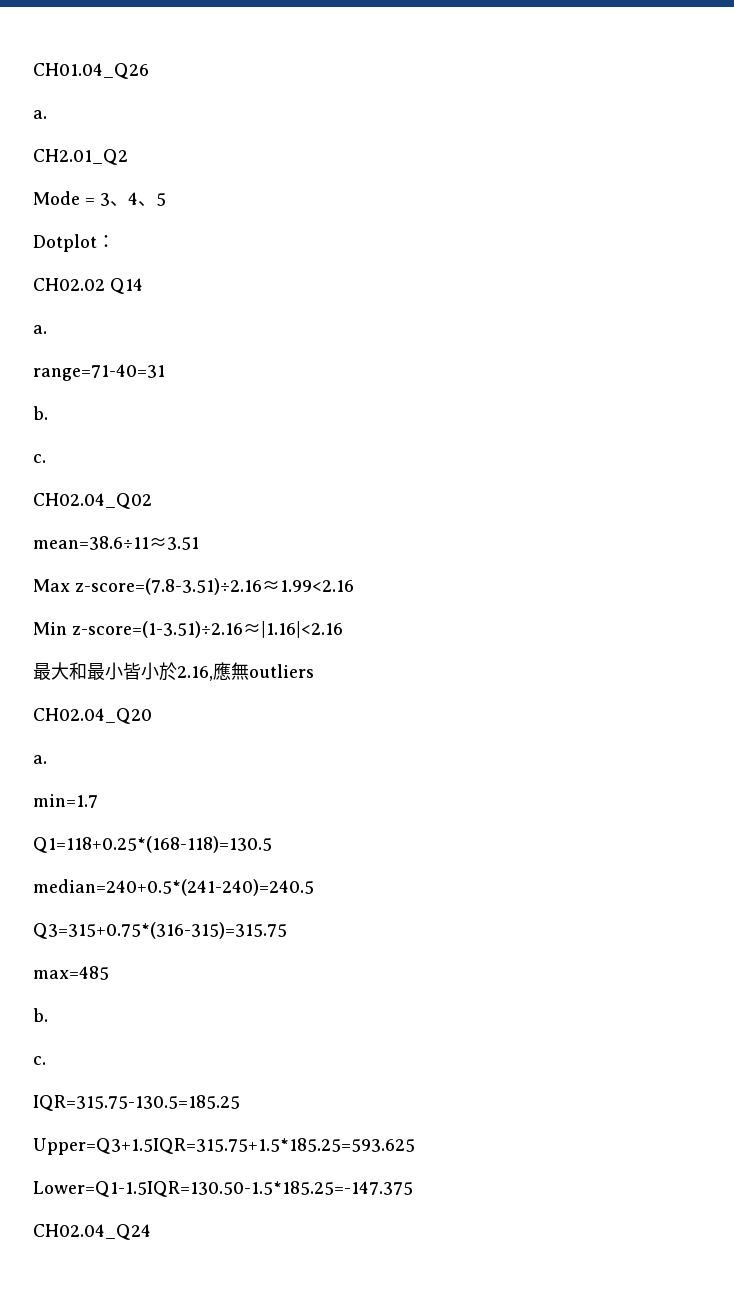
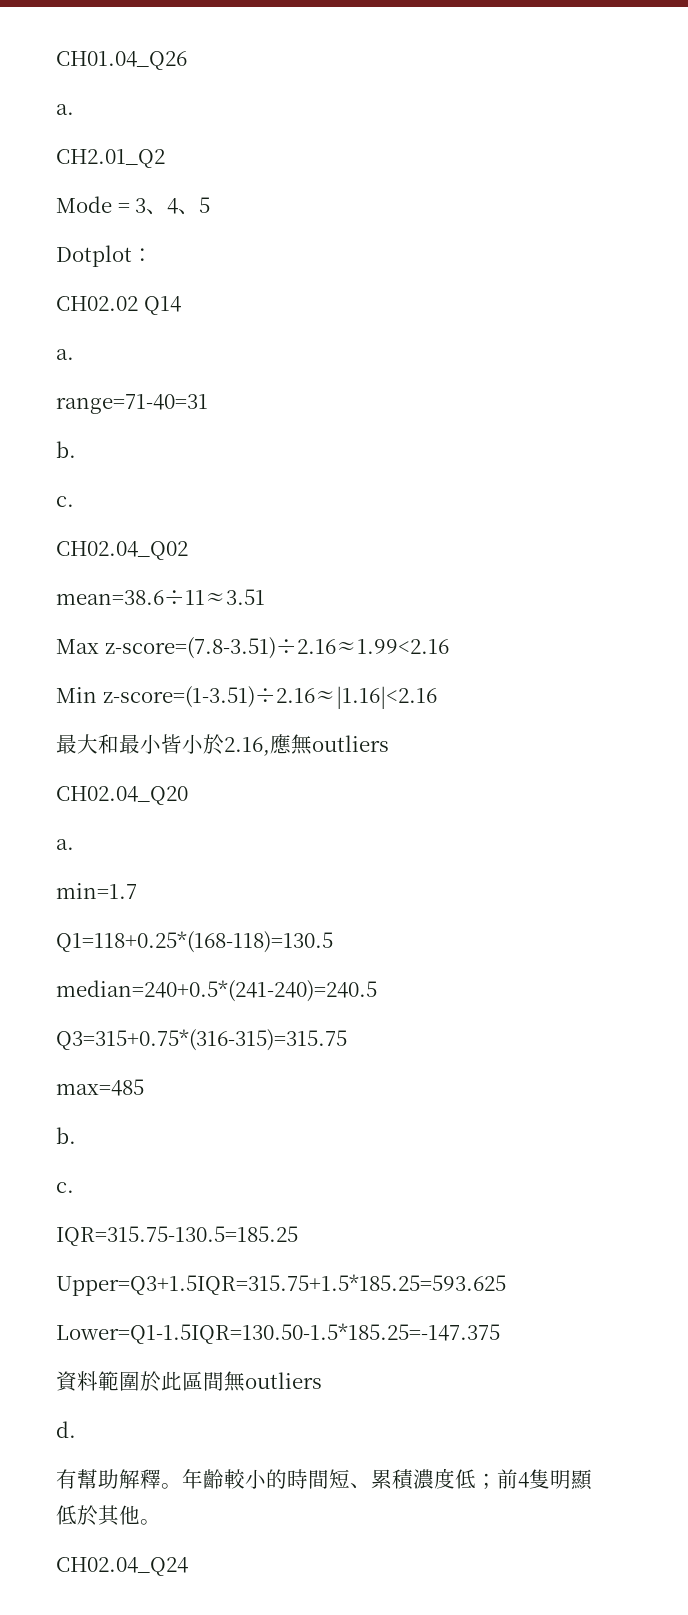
+ 資料範圍於此區間無outliers
+ d.
+ 有幫助解釋。年齡較小的時間短、累積濃度低；前4隻明顯低於其他。

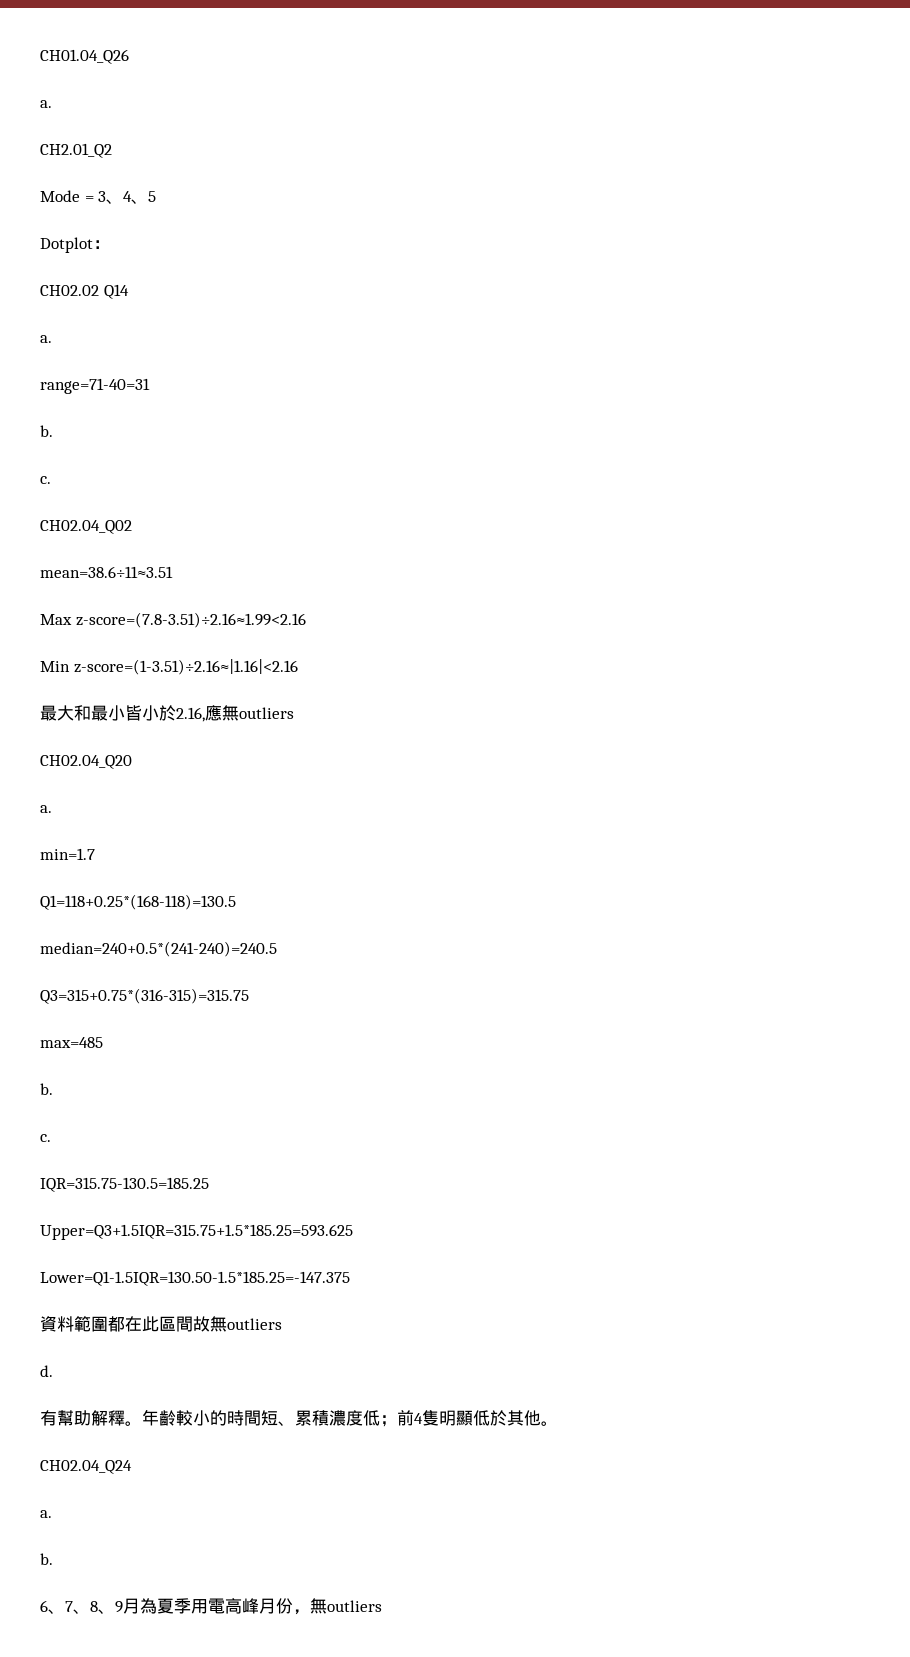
- 資料範圍於此區間無outliers
+ 資料範圍都在此區間故無outliers
  CH02.04_Q24
+ a.
+ b.
+ 6、7、8、9月為夏季用電高峰月份，無outliers

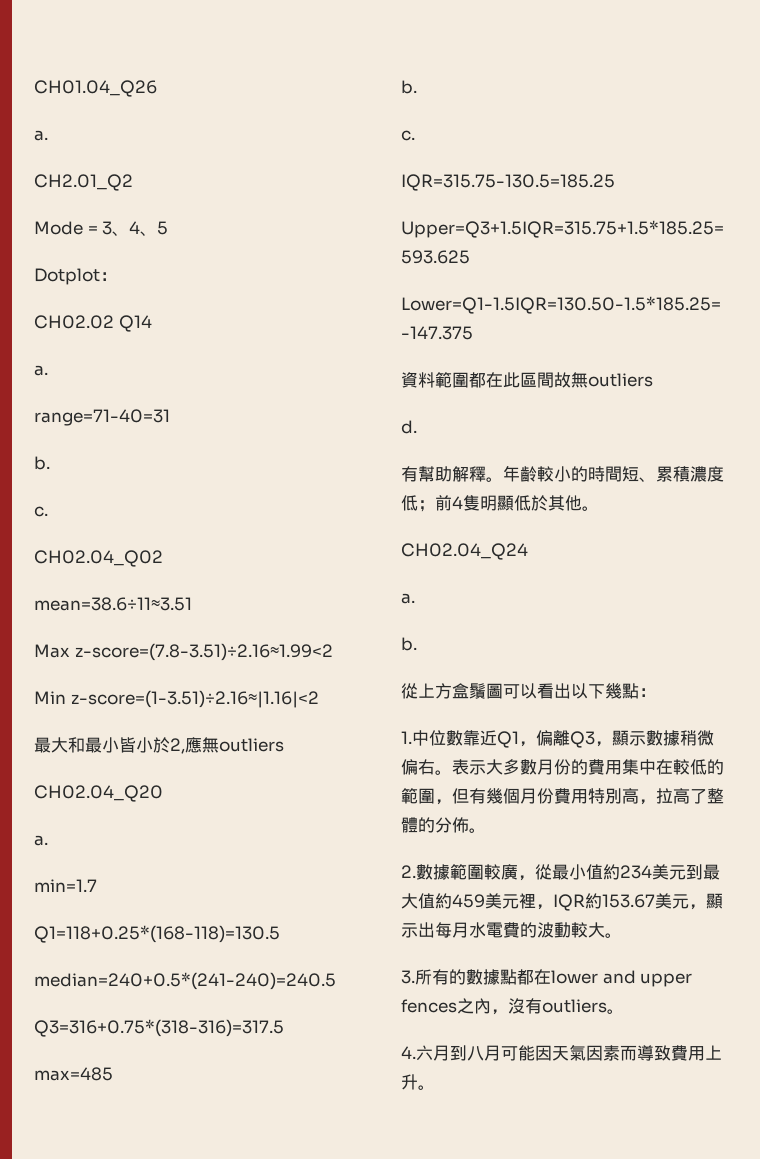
- Max z-score=(7.8-3.51)÷2.16≈1.99<2.16
+ Max z-score=(7.8-3.51)÷2.16≈1.99<2
- Min z-score=(1-3.51)÷2.16≈|1.16|<2.16
+ Min z-score=(1-3.51)÷2.16≈|1.16|<2
- 最大和最小皆小於2.16,應無outliers
+ 最大和最小皆小於2,應無outliers
- Q3=315+0.75*(316-315)=315.75
+ Q3=316+0.75*(318-316)=317.5
- 6、7、8、9月為夏季用電高峰月份，無outliers
+ 從上方盒鬚圖可以看出以下幾點：
+ 1.中位數靠近Q1，偏離Q3，顯示數據稍微偏右。表示大多數月份的費用集中在較低的範圍，但有幾個月份費用特別高，拉高了整體的分佈。
+ 2.數據範圍較廣，從最小值約234美元到最大值約459美元裡，IQR約153.67美元，顯示出每月水電費的波動較大。
+ 3.所有的數據點都在lower and upper fences之內，沒有outliers。
+ 4.六月到八月可能因天氣因素而導致費用上升。

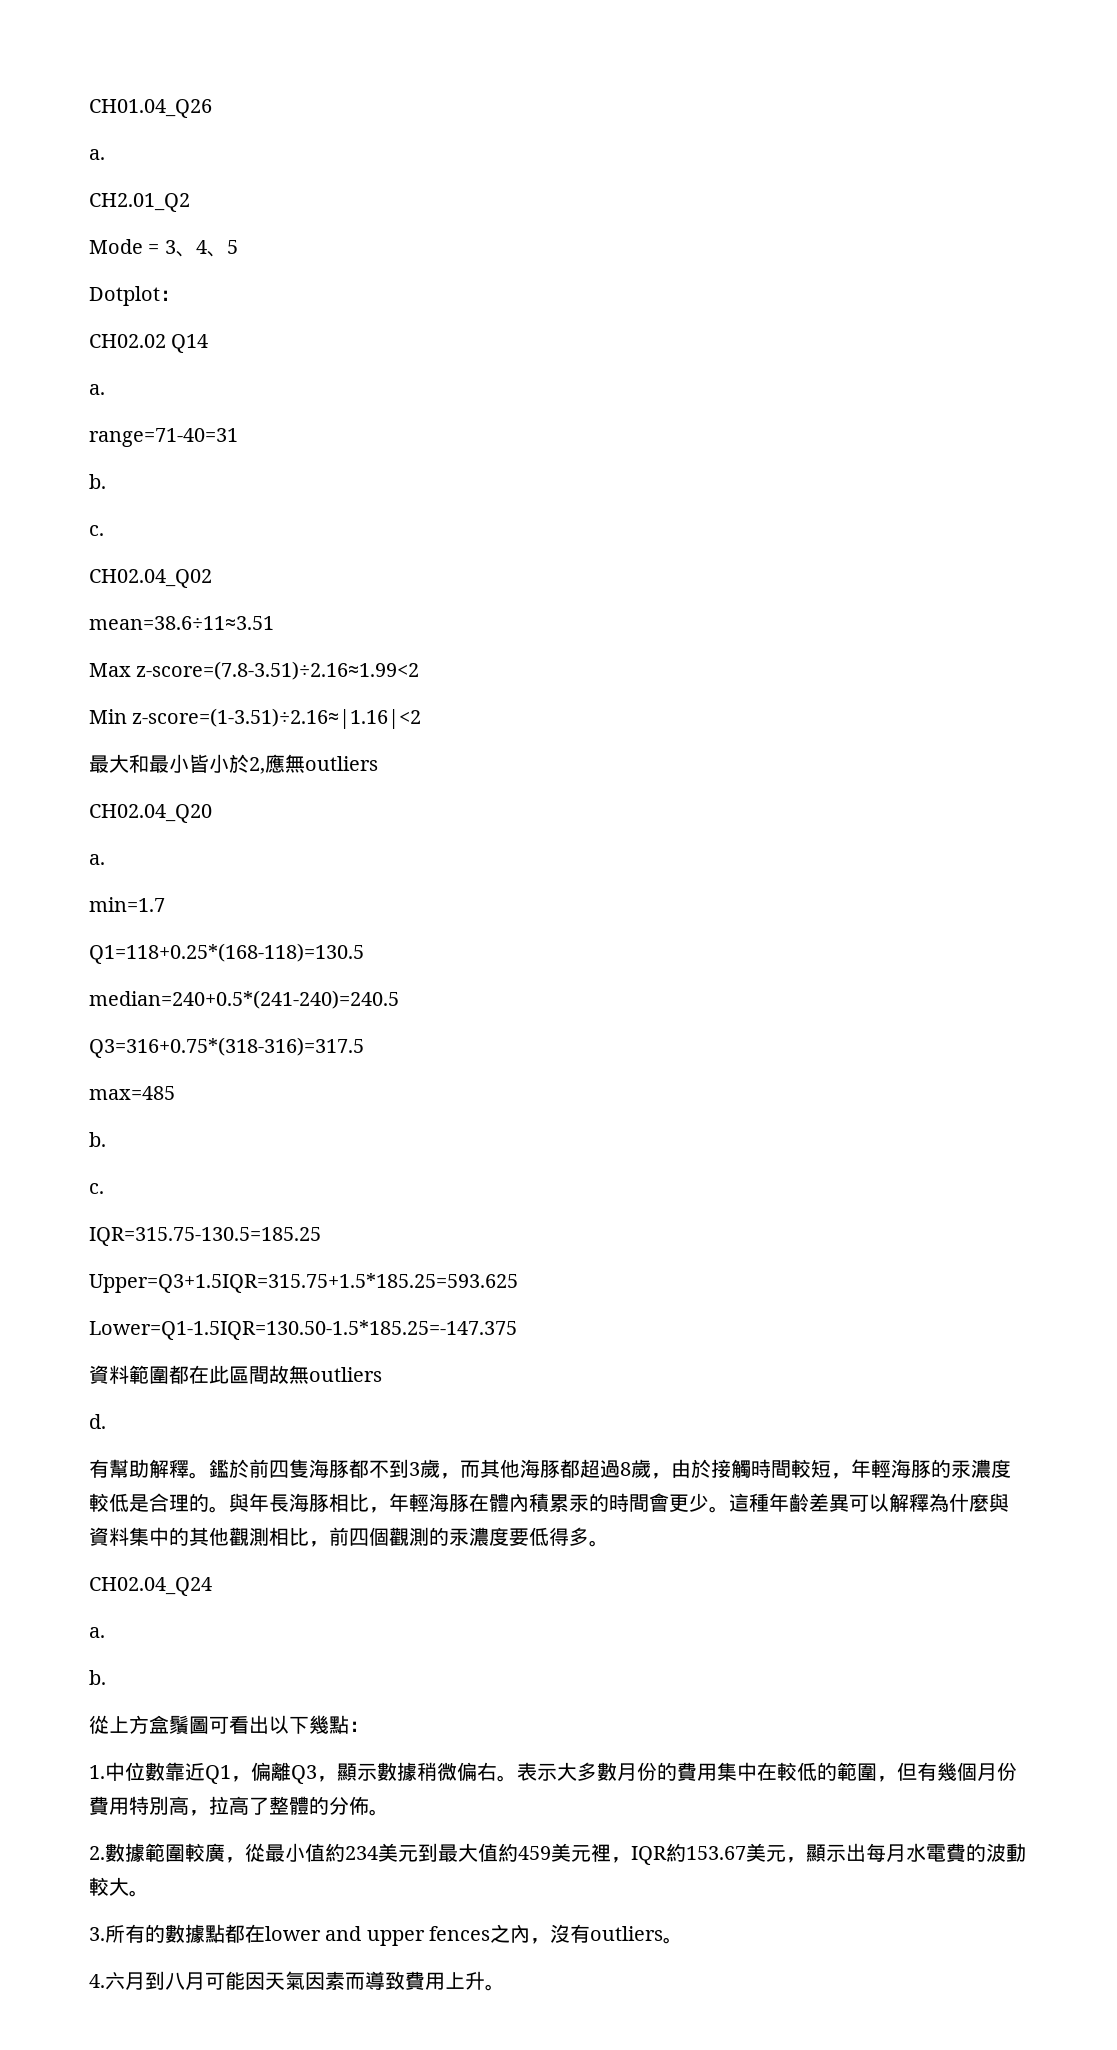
- 年齡較小的時間短、累積濃度低；前4隻明顯低於其他。
+ 鑑於前四隻海豚都不到3歲，而其他海豚都超過8歲，由於接觸時間較短，年輕海豚的汞濃度較低是合理的。與年長海豚相比，年輕海豚在體內積累汞的時間會更少。這種年齡差異可以解釋為什麼與資料集中的其他觀測相比，前四個觀測的汞濃度要低得多。
- 從上方盒鬚圖可以看出以下幾點：
+ 從上方盒鬚圖可看出以下幾點：

